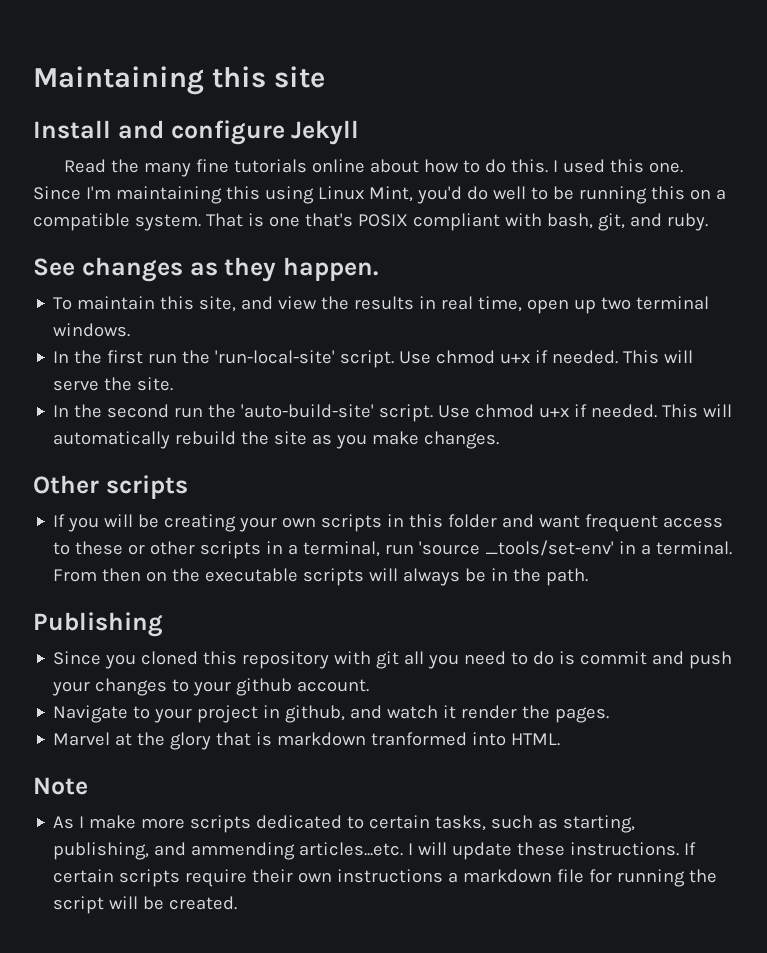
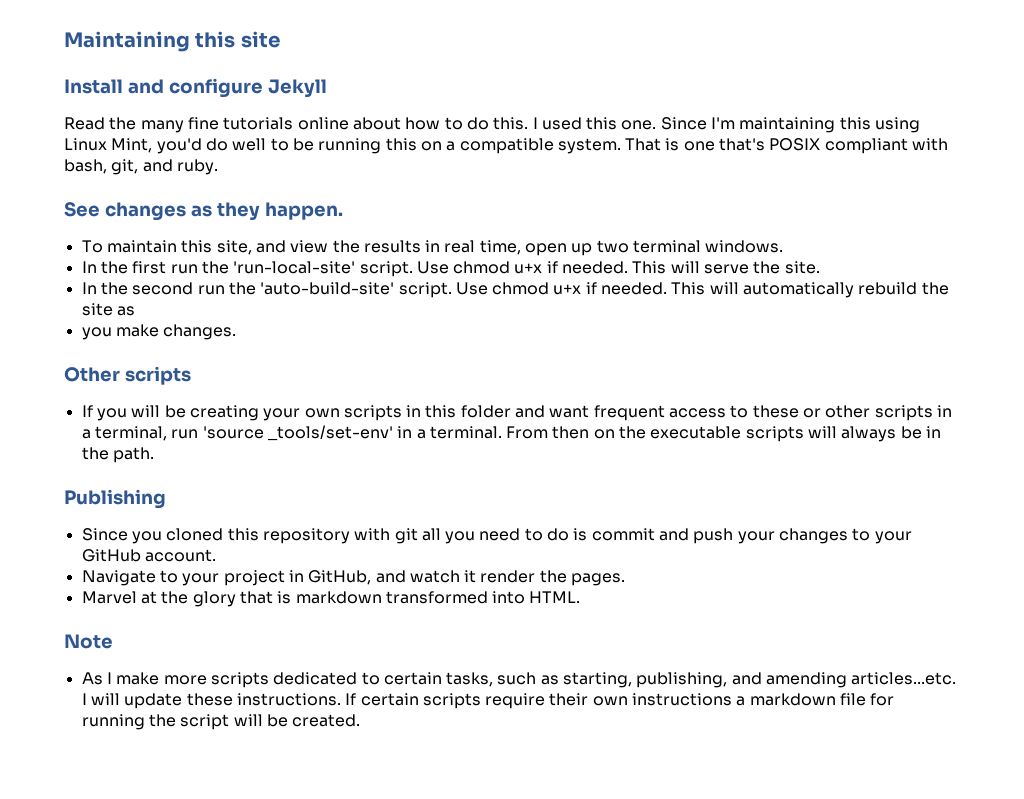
- This will automatically rebuild the site as you make changes.
+ This will automatically rebuild the site as
+ you make changes.
- Since you cloned this repository with git all you need to do is commit and push your changes to your github account.
+ Since you cloned this repository with git all you need to do is commit and push your changes to your GitHub account.
- Navigate to your project in github, and watch it render the pages.
+ Navigate to your project in GitHub, and watch it render the pages.
- Marvel at the glory that is markdown tranformed into HTML.
+ Marvel at the glory that is markdown transformed into HTML.
- As I make more scripts dedicated to certain tasks, such as starting, publishing, and ammending articles...etc. I will update these instructions.
+ As I make more scripts dedicated to certain tasks, such as starting, publishing, and amending articles...etc. I will update these instructions.

